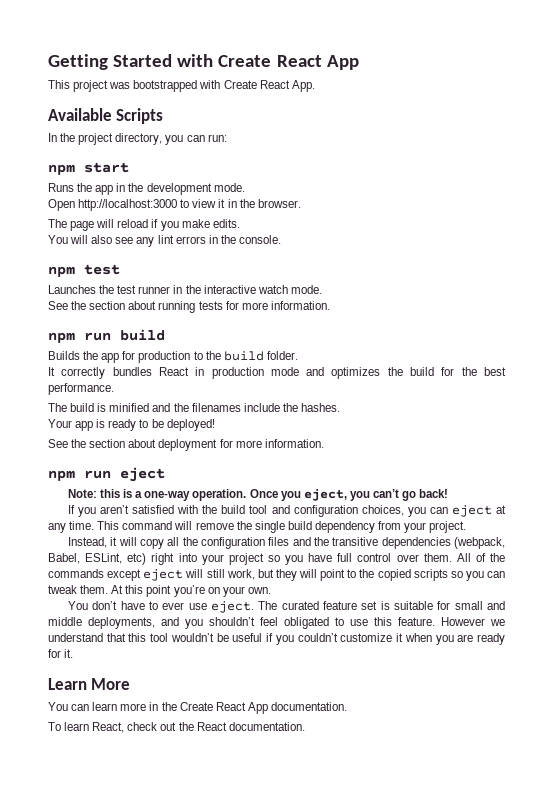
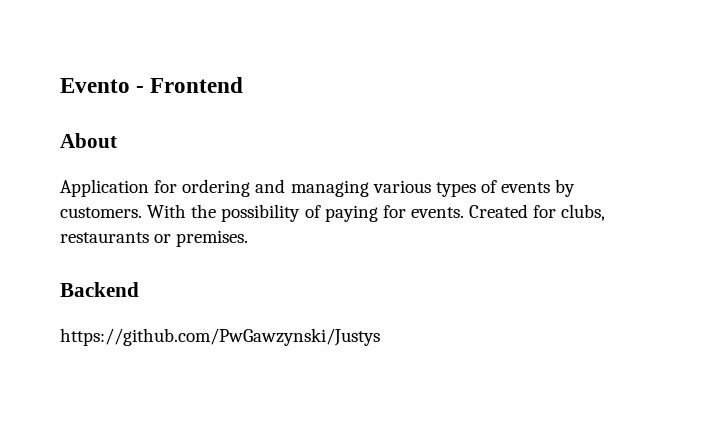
- Getting Started with Create React App
- This project was bootstrapped with Create React App.
- Available Scripts
- In the project directory, you can run:
- npm start
- Runs the app in the development mode.
- Open http://localhost:3000 to view it in the browser.
- The page will reload if you make edits.
- You will also see any lint errors in the console.
- npm test
- Launches the test runner in the interactive watch mode.
- See the section about running tests for more information.
- npm run build
- Builds the app for production to the build folder.
- It correctly bundles React in production mode and optimizes the build for the best performance.
- The build is minified and the filenames include the hashes.
- Your app is ready to be deployed!
- See the section about deployment for more information.
- npm run eject
- Note: this is a one-way operation. Once you eject, you can’t go back!
- If you aren’t satisfied with the build tool and configuration choices, you can eject at any time. This command will remove the single build dependency from your project.
- Instead, it will copy all the configuration files and the transitive dependencies (webpack, Babel, ESLint, etc) right into your project so you have full control over them. All of the commands except eject will still work, but they will point to the copied scripts so you can tweak them. At this point you’re on your own.
- You don’t have to ever use eject. The curated feature set is suitable for small and middle deployments, and you shouldn’t feel obligated to use this feature. However we understand that this tool wouldn’t be useful if you couldn’t customize it when you are ready for it.
- Learn More
- You can learn more in the Create React App documentation.
- To learn React, check out the React documentation.
+ Evento - Frontend
+ About
+ Application for ordering and managing various types of events by customers. With the possibility of paying for events. Created for clubs, restaurants or premises.
+ Backend
+ https://github.com/PwGawzynski/Justys

